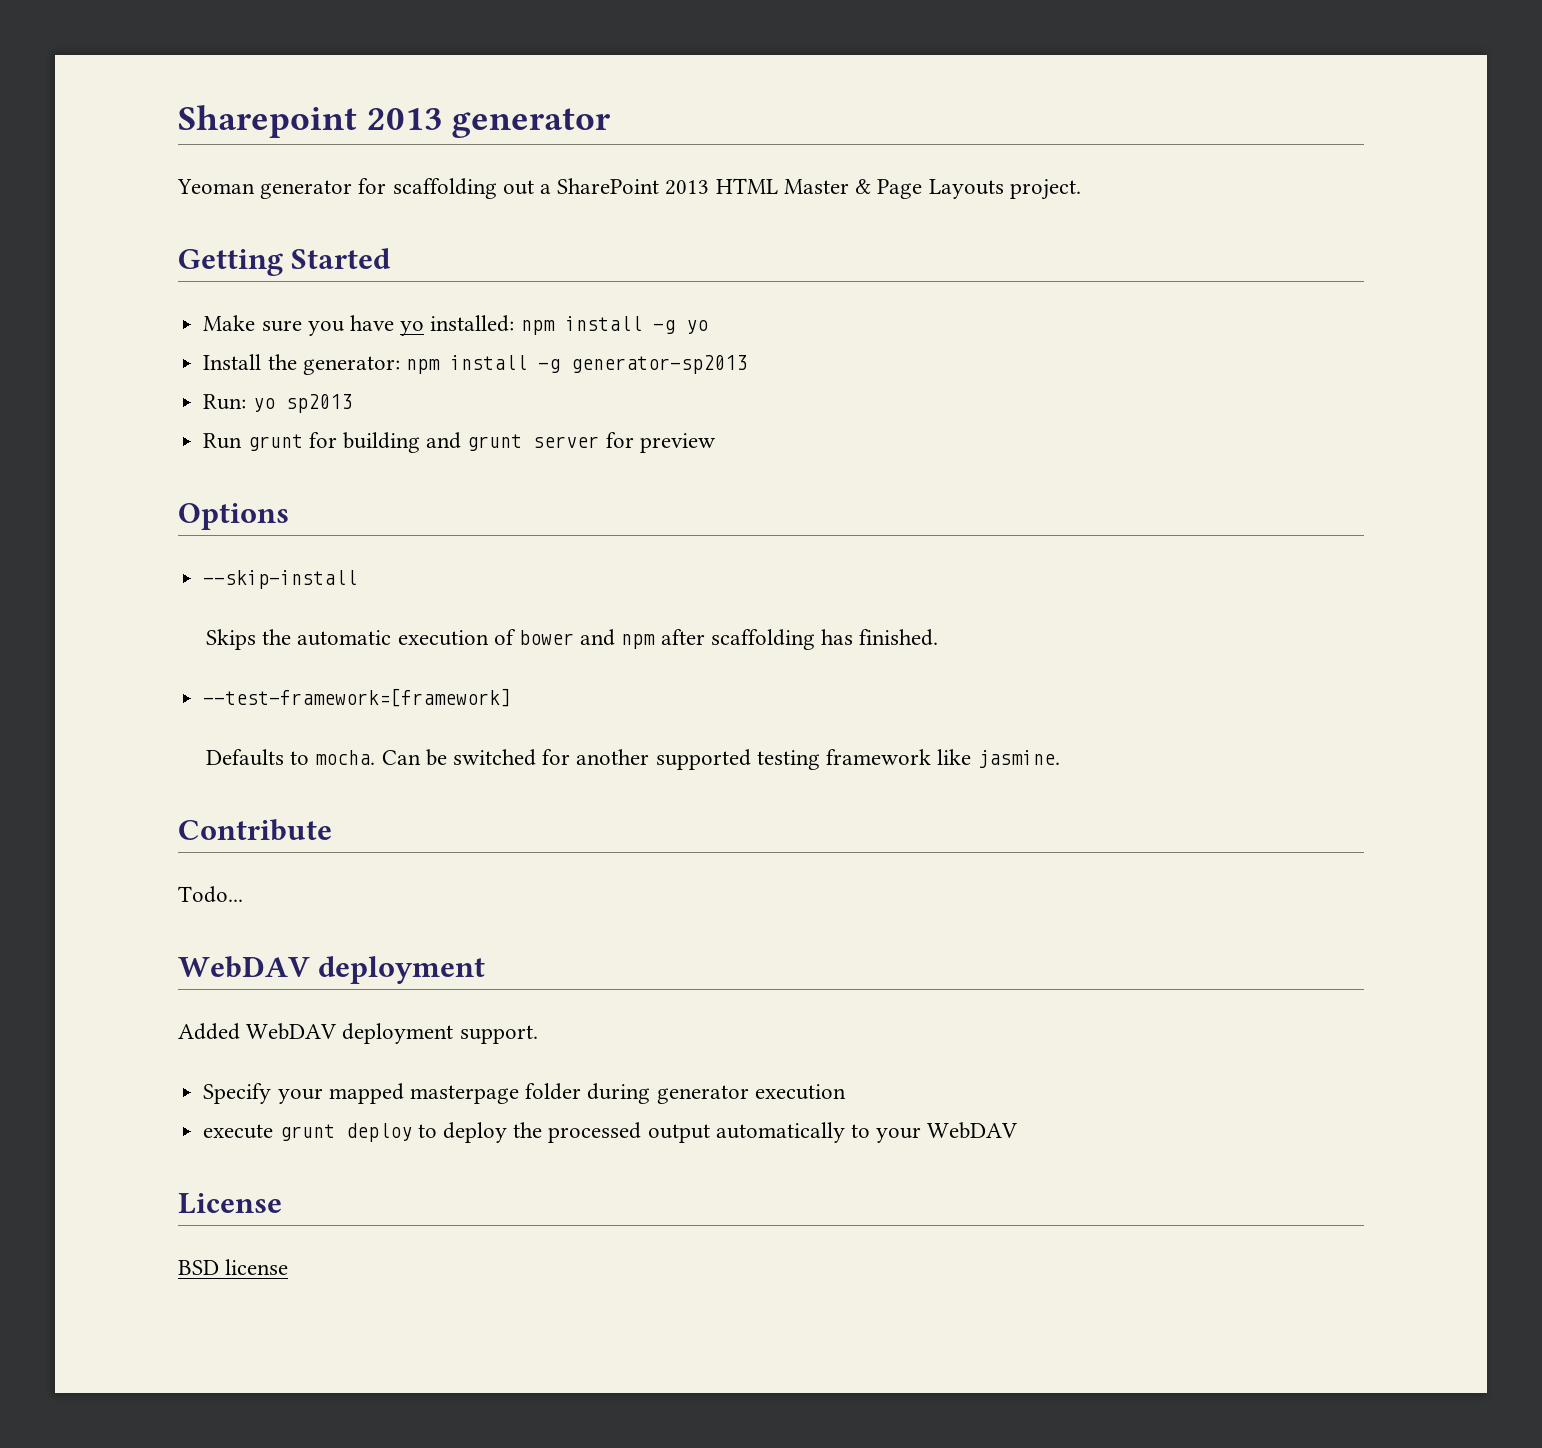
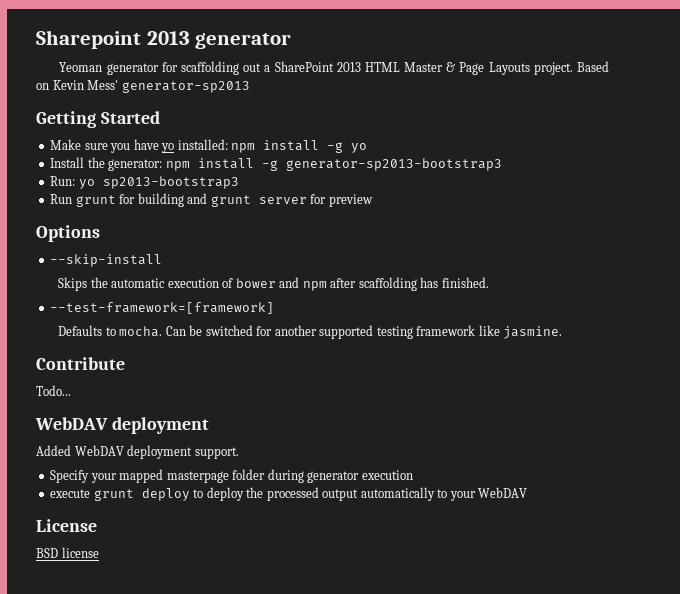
+ Based on Kevin Mess' generator-sp2013
- Install the generator: npm install -g generator-sp2013
+ Install the generator: npm install -g generator-sp2013-bootstrap3
- Run: yo sp2013
+ Run: yo sp2013-bootstrap3

